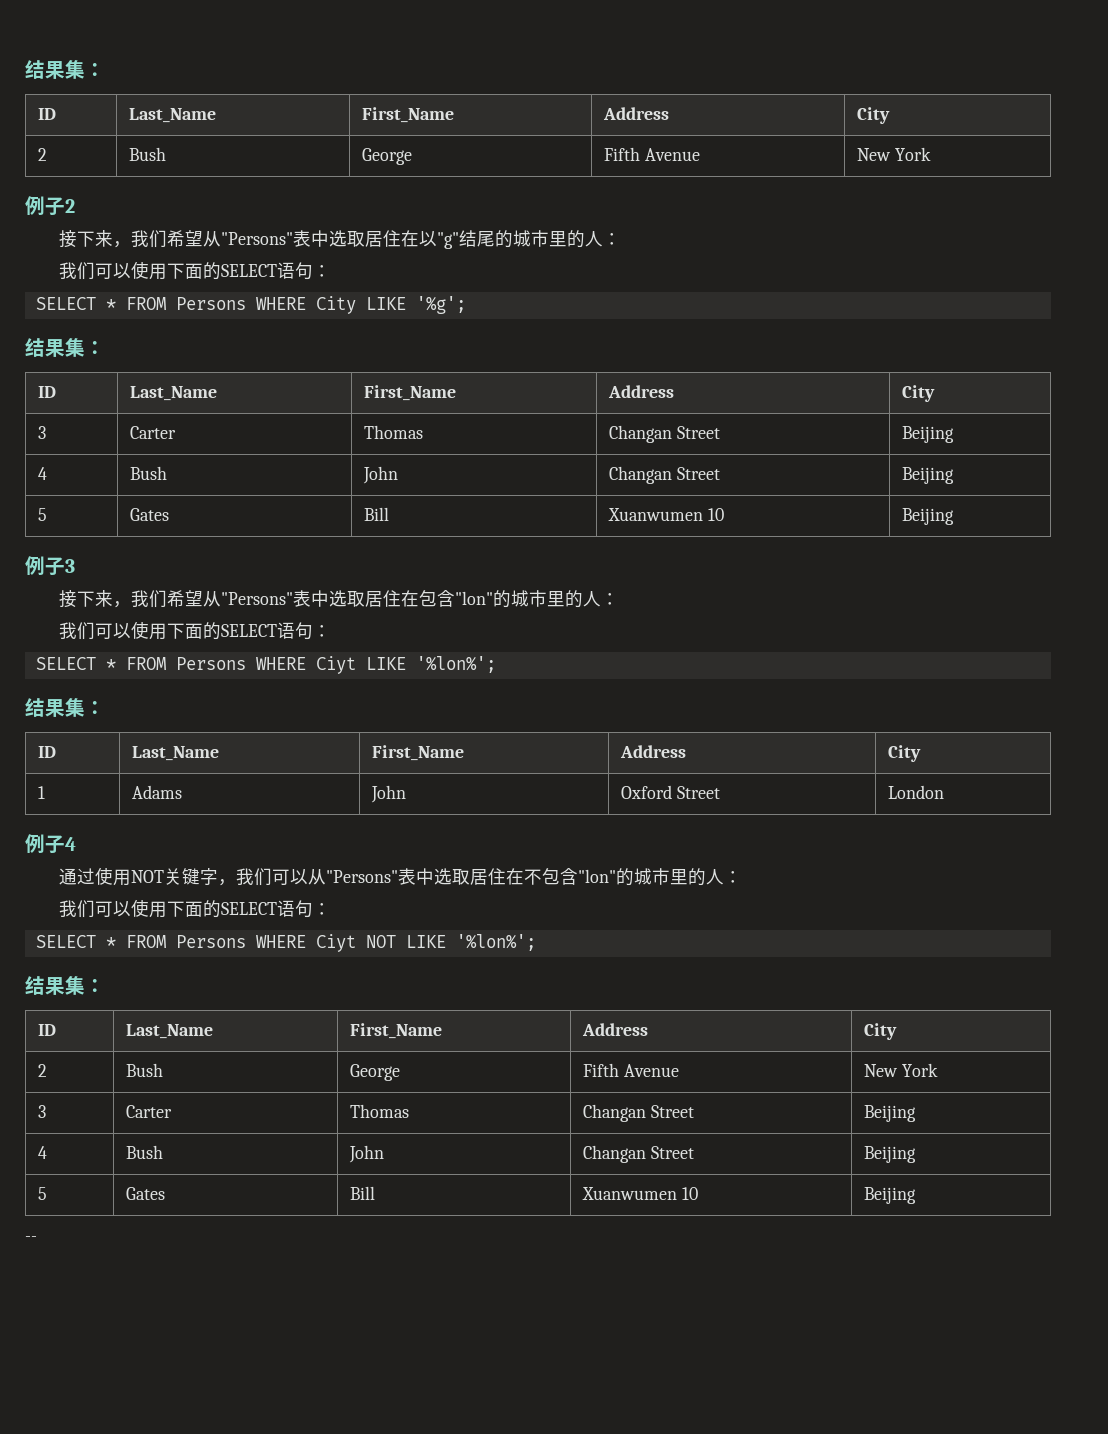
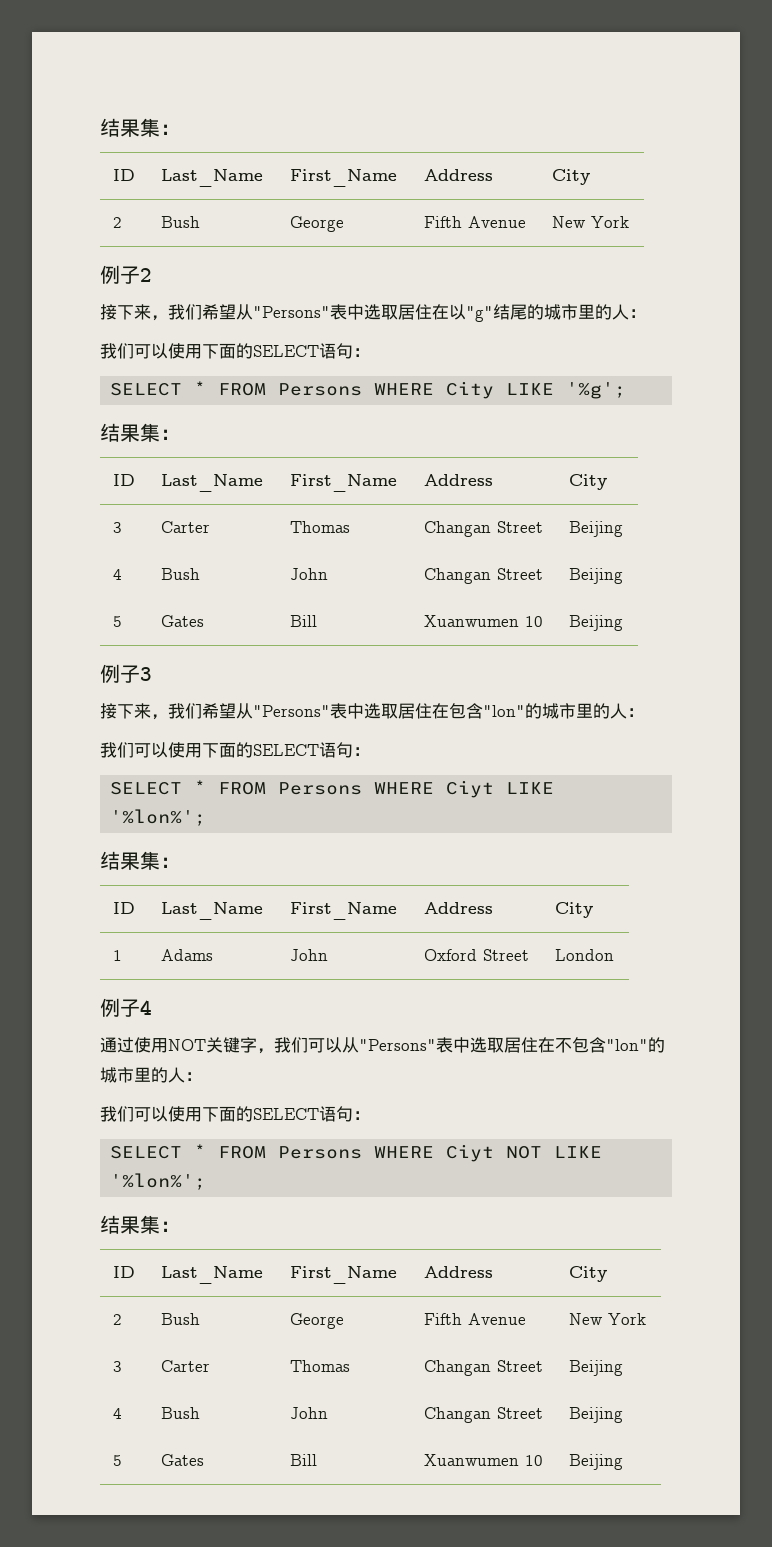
- --

